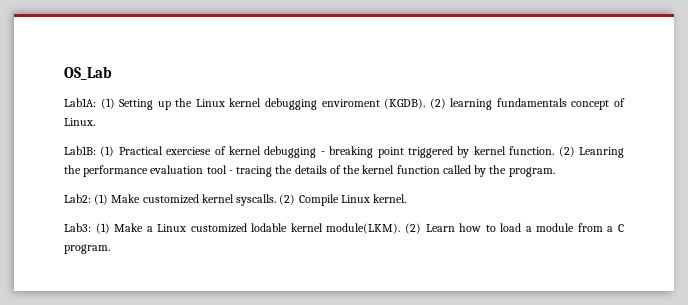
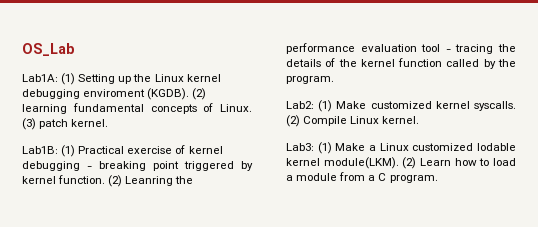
- (2) learning fundamentals concept of Linux.
+ (2) learning fundamental concepts of Linux. (3) patch kernel.
- Lab1B: (1) Practical exerciese of kernel debugging - breaking point triggered by kernel function.
+ Lab1B: (1) Practical exercise of kernel debugging - breaking point triggered by kernel function.

